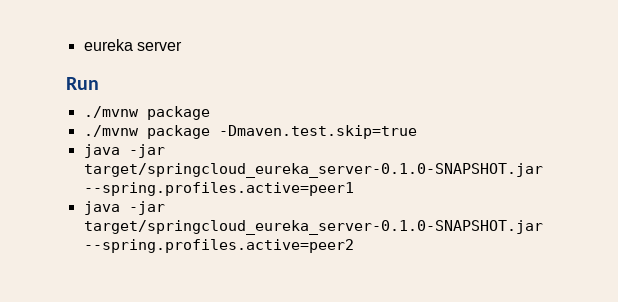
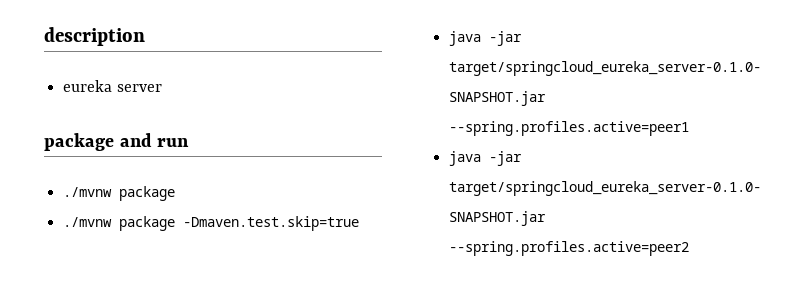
+ description
- Run
+ package and run

